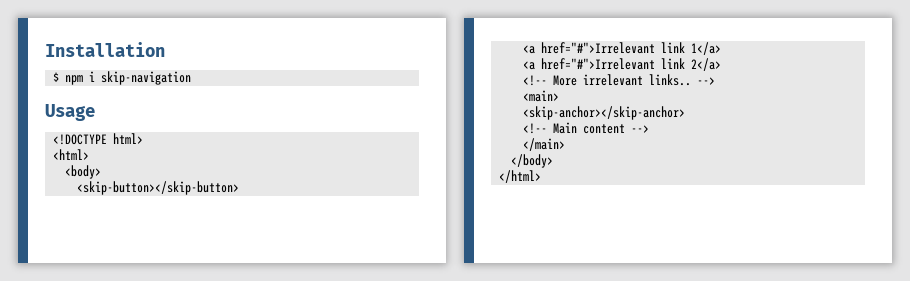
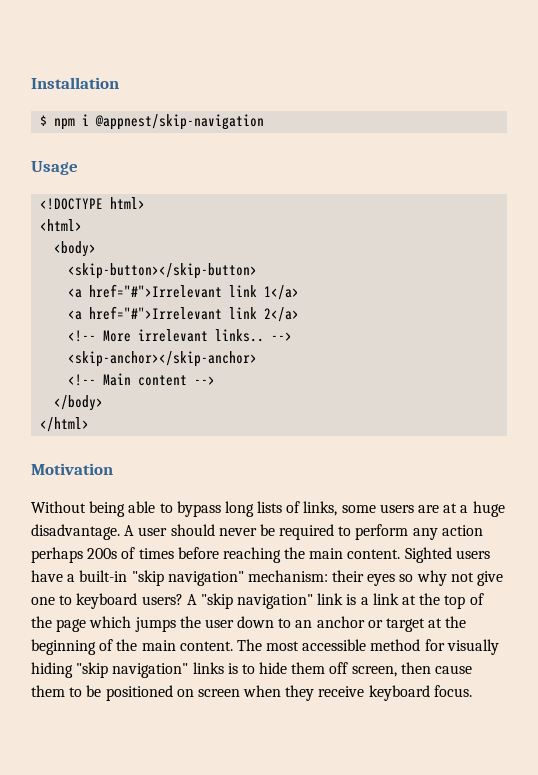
- $ npm i skip-navigation
+ $ npm i @appnest/skip-navigation
- <main>
- </main>
+ Motivation
+ Without being able to bypass long lists of links, some users are at a huge disadvantage. A user should never be required to perform any action perhaps 200s of times before reaching the main content. Sighted users have a built-in "skip navigation" mechanism: their eyes so why not give one to keyboard users? A "skip navigation" link is a link at the top of the page which jumps the user down to an anchor or target at the beginning of the main content. The most accessible method for visually hiding "skip navigation" links is to hide them off screen, then cause them to be positioned on screen when they receive keyboard focus.

